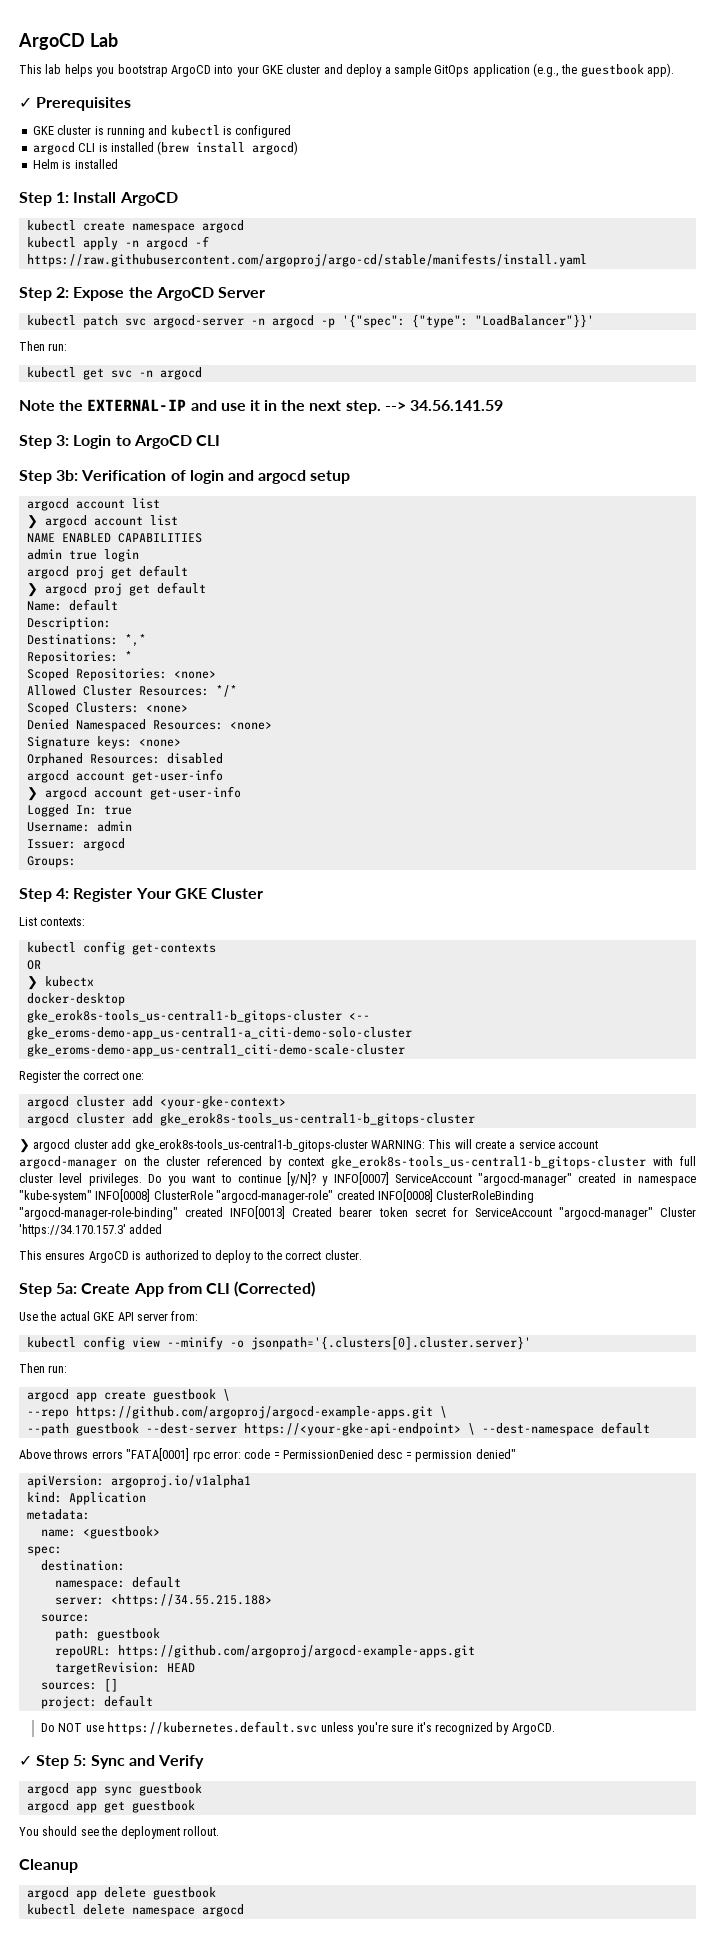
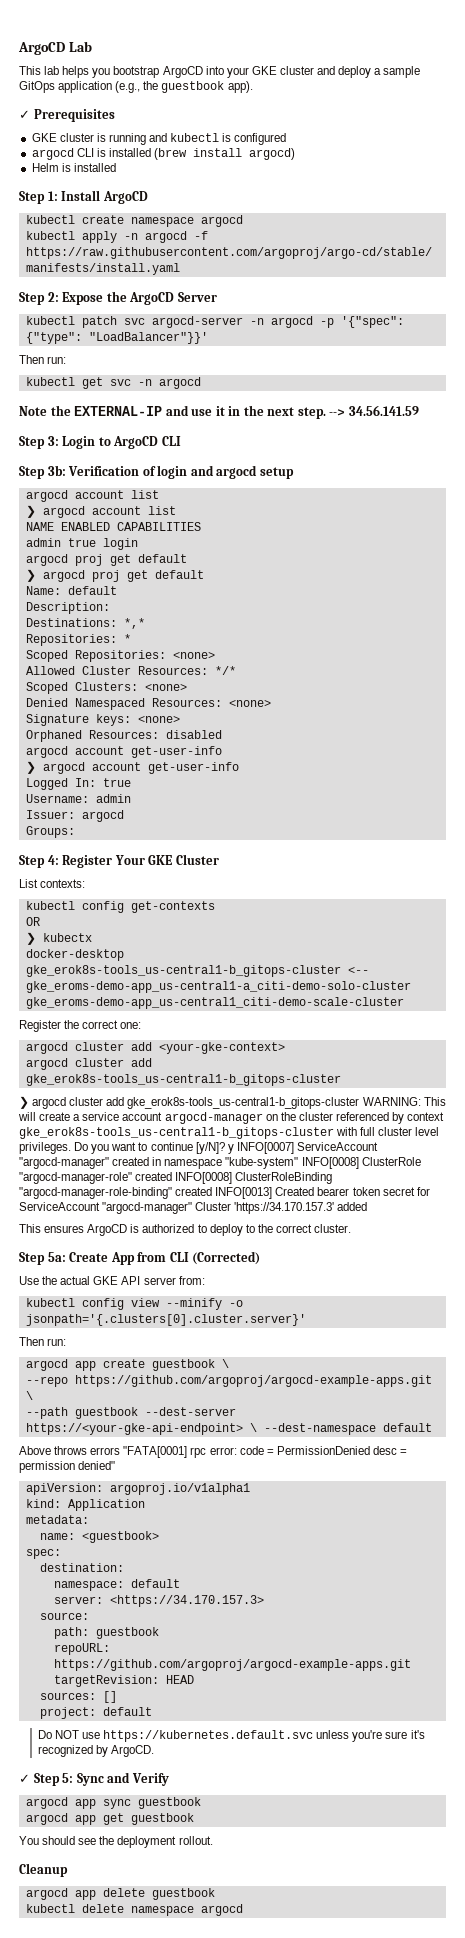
- server: <https://34.55.215.188>
+ server: <https://34.170.157.3>

